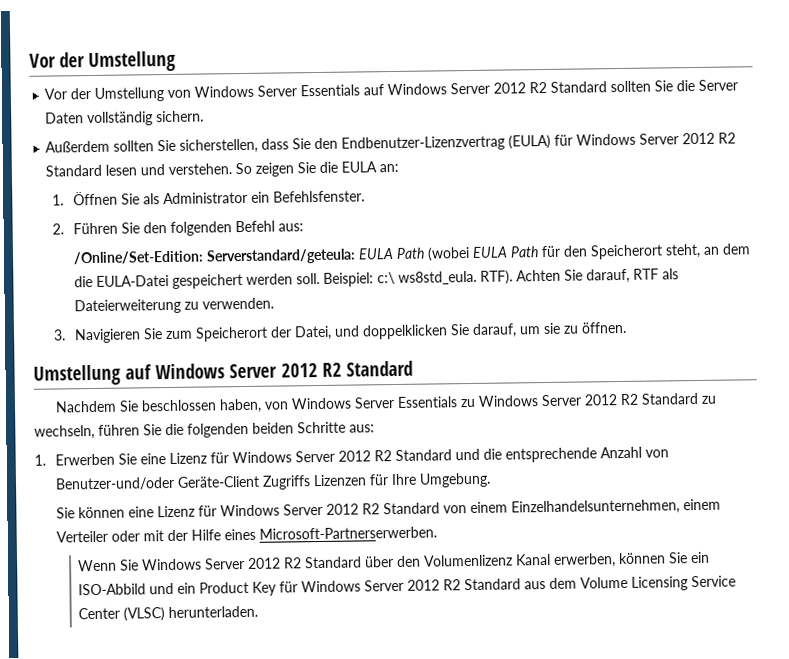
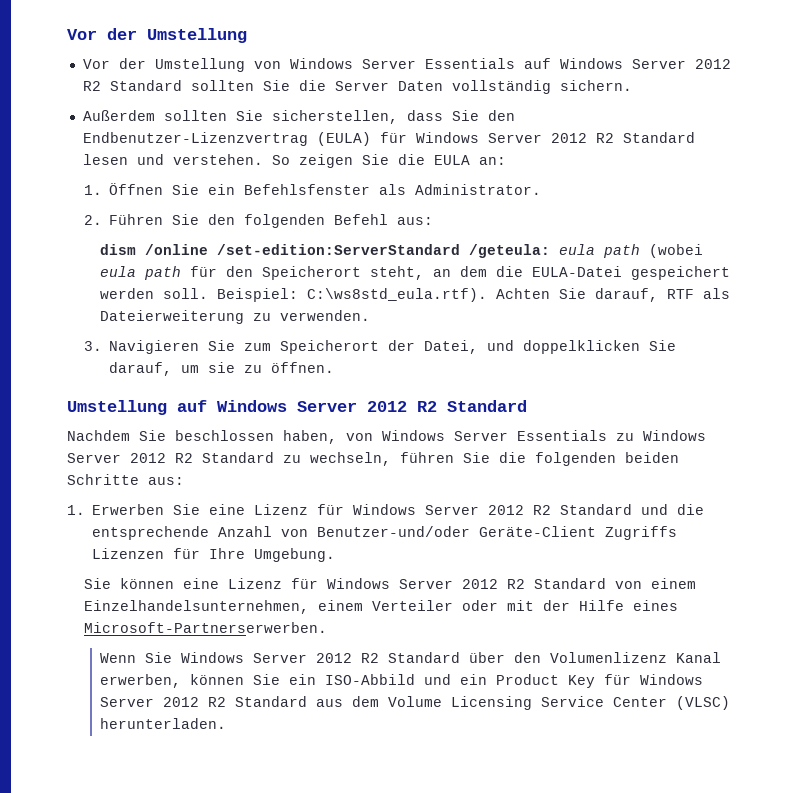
- 1. Öffnen Sie als Administrator ein Befehlsfenster.
+ 1. Öffnen Sie ein Befehlsfenster als Administrator.
- /Online/Set-Edition: Serverstandard/geteula: EULA Path (wobei EULA Path für den Speicherort steht, an dem die EULA-Datei gespeichert werden soll.
+ dism /online /set-edition:ServerStandard /geteula: eula path (wobei eula path für den Speicherort steht, an dem die EULA-Datei gespeichert werden soll.
- Beispiel: c:\ ws8std_eula. RTF). Achten Sie darauf, RTF als Dateierweiterung zu verwenden.
+ Beispiel: C:\ws8std_eula.rtf). Achten Sie darauf, RTF als Dateierweiterung zu verwenden.

